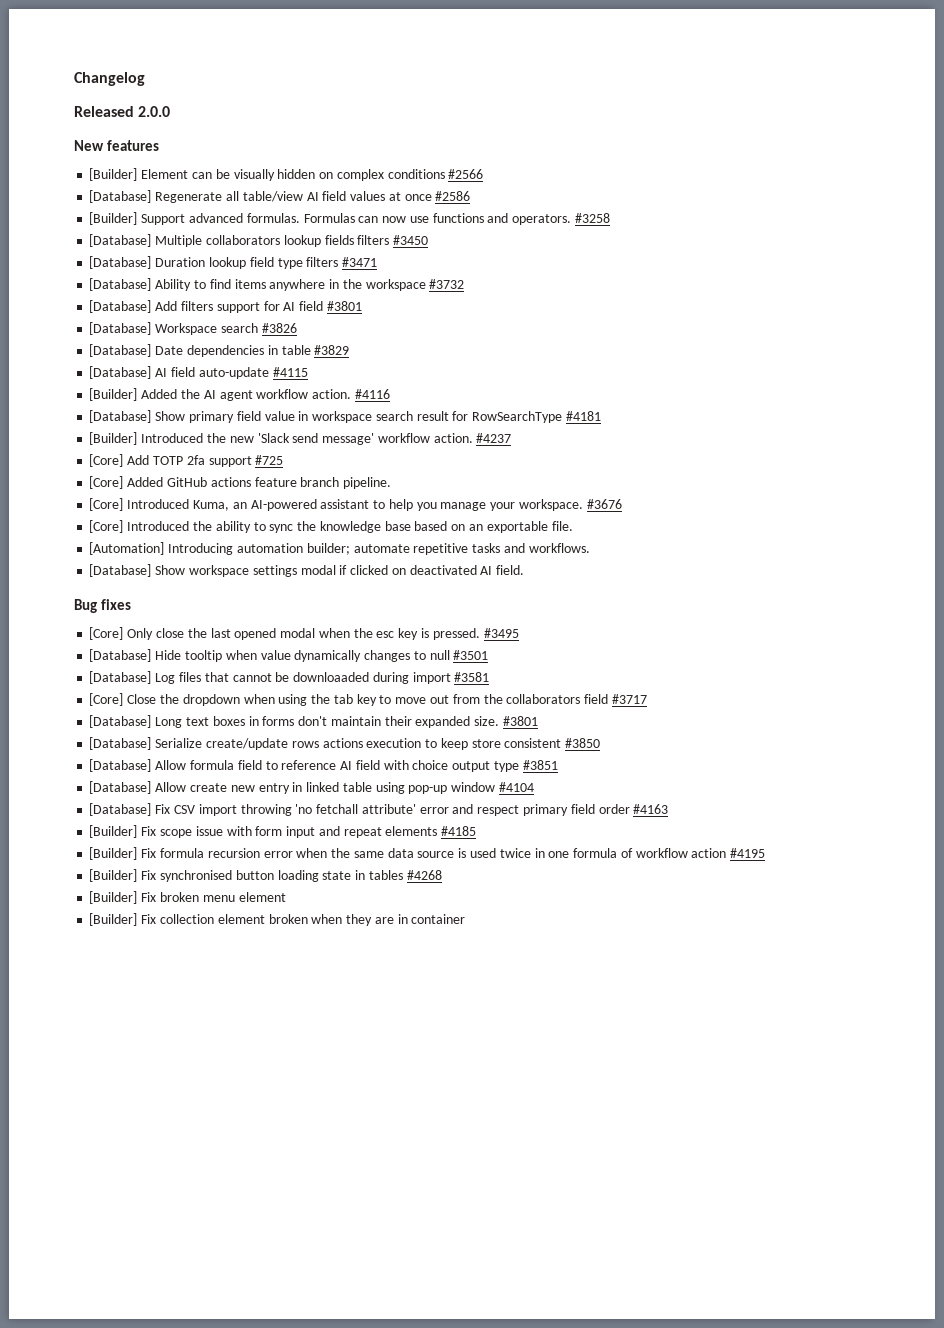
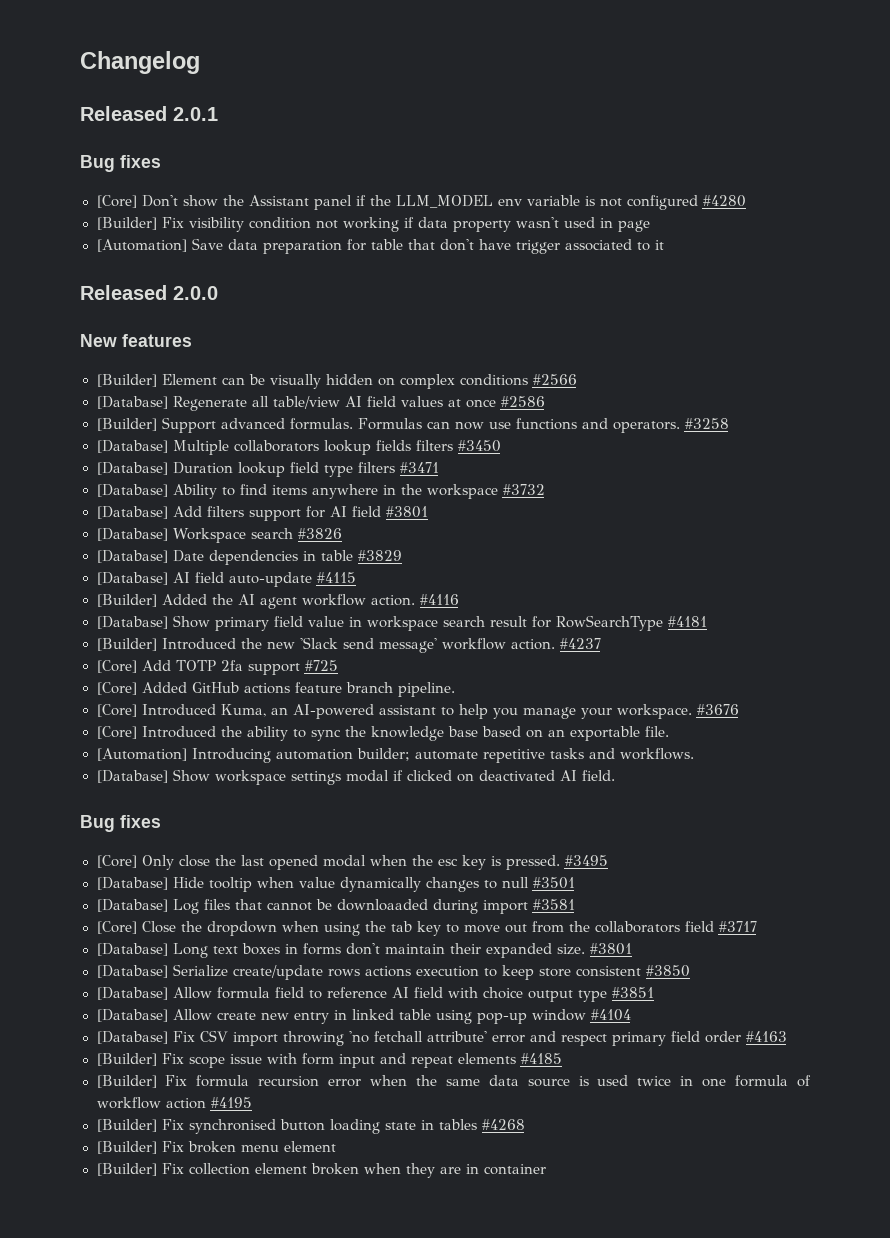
+ Released 2.0.1
+ Bug fixes
+ [Core] Don't show the Assistant panel if the LLM_MODEL env variable is not configured #4280
+ [Builder] Fix visibility condition not working if data property wasn't used in page
+ [Automation] Save data preparation for table that don't have trigger associated to it

